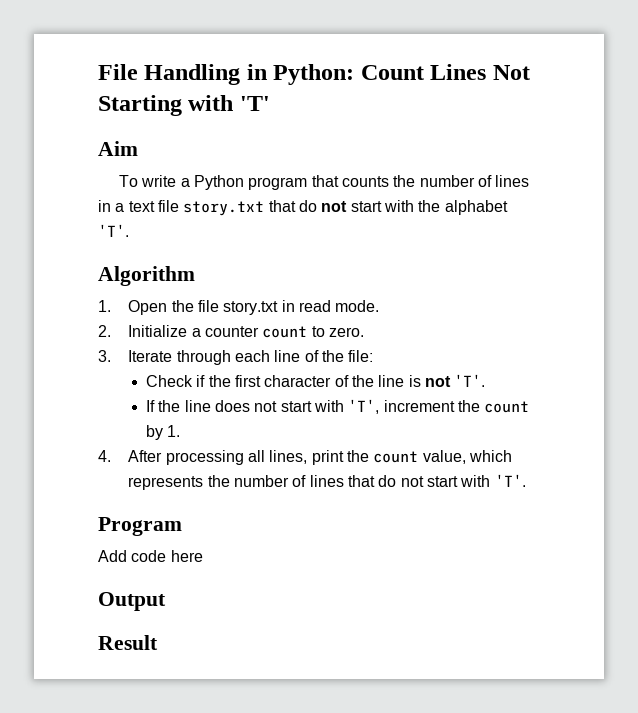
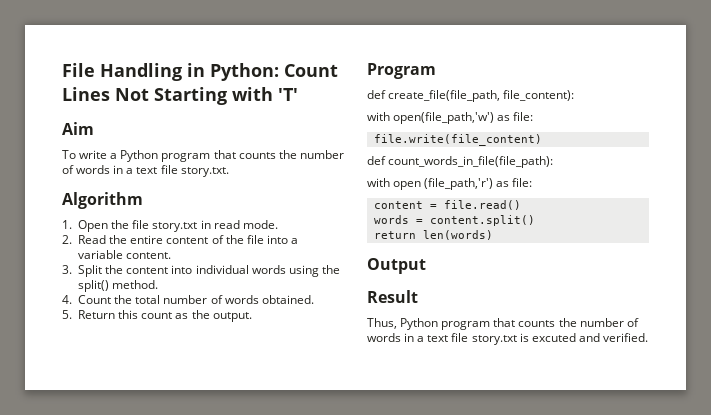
- To write a Python program that counts the number of lines in a text file story.txt that do not start with the alphabet 'T'.
+ To write a Python program that counts the number of words in a text file story.txt.
- 2. Initialize a counter count to zero.
- 3. Iterate through each line of the file:
- Check if the first character of the line is not 'T'.
- If the line does not start with 'T', increment the count by 1.
- 4. After processing all lines, print the count value, which represents the number of lines that do not start with 'T'.
+ 2. Read the entire content of the file into a variable content.
+ 3. Split the content into individual words using the split() method.
+ 4. Count the total number of words obtained.
+ 5. Return this count as the output.
  Program
- Add code here
+ def create_file(file_path, file_content):
+ with open(file_path,'w') as file:
+ file.write(file_content)
+ def count_words_in_file(file_path):
+ with open (file_path,'r') as file:
+ content = file.read()
+ words = content.split()
+ return len(words)
  Output
  Result
+ Thus, Python program that counts the number of words in a text file story.txt is excuted and verified.

